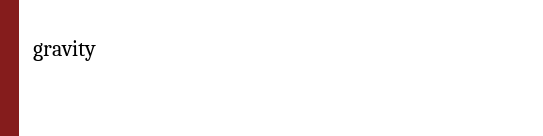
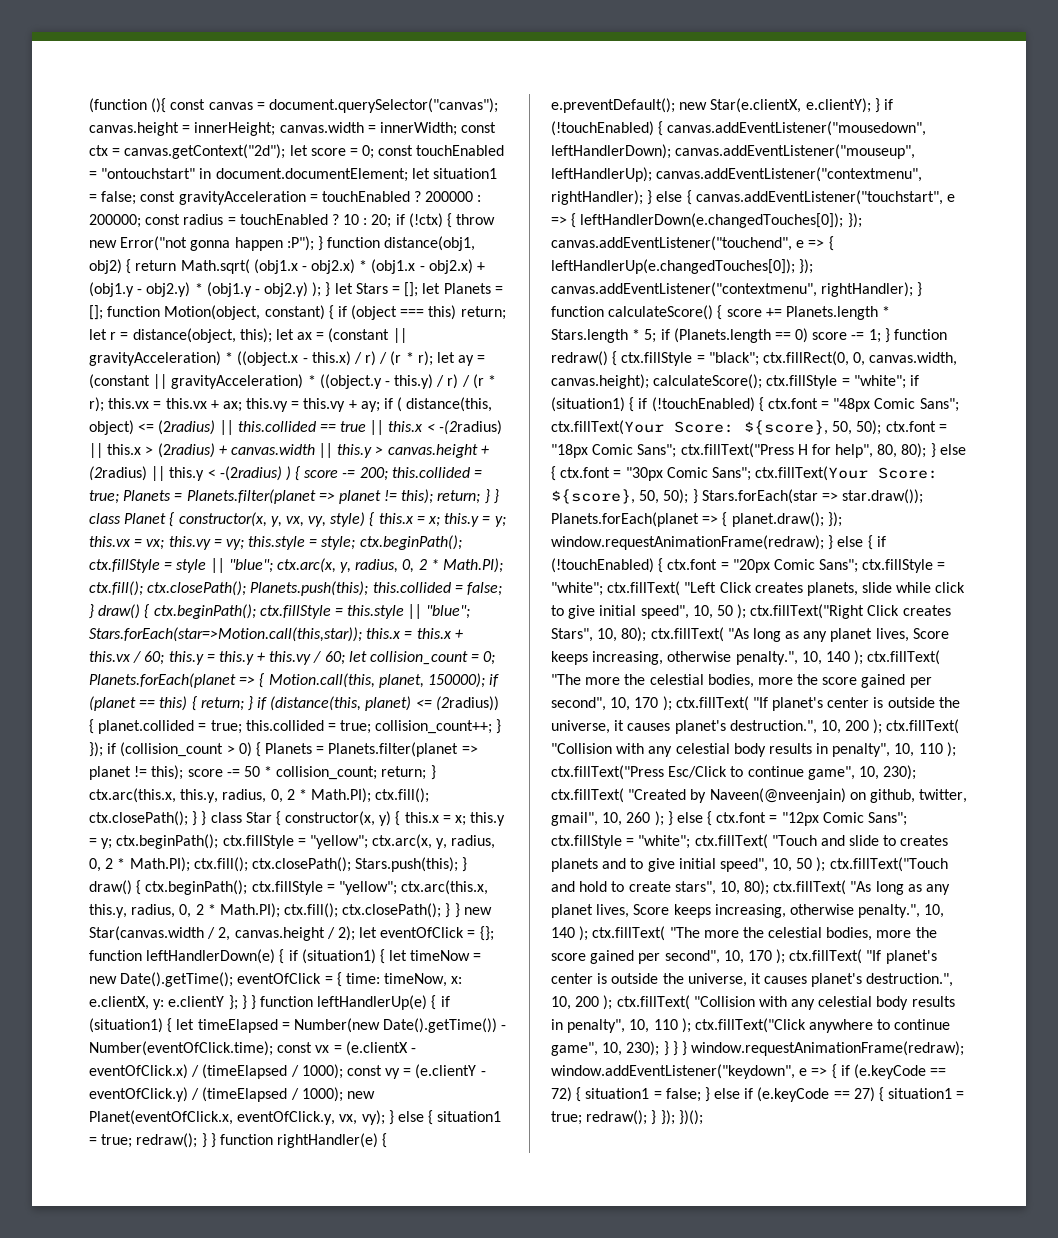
- gravity
+ (function (){ const canvas = document.querySelector("canvas"); canvas.height = innerHeight; canvas.width = innerWidth; const ctx = canvas.getContext("2d"); let score = 0; const touchEnabled = "ontouchstart" in document.documentElement; let situation1 = false; const gravityAcceleration = touchEnabled ? 200000 : 200000; const radius = touchEnabled ? 10 : 20; if (!ctx) { throw new Error("not gonna happen :P"); } function distance(obj1, obj2) { return Math.sqrt( (obj1.x - obj2.x) * (obj1.x - obj2.x) + (obj1.y - obj2.y) * (obj1.y - obj2.y) ); } let Stars = []; let Planets = []; function Motion(object, constant) { if (object === this) return; let r = distance(object, this); let ax = (constant || gravityAcceleration) * ((object.x - this.x) / r) / (r * r); let ay = (constant || gravityAcceleration) * ((object.y - this.y) / r) / (r * r); this.vx = this.vx + ax; this.vy = this.vy + ay; if ( distance(this, object) <= (2radius) || this.collided == true || this.x < -(2radius) || this.x > (2radius) + canvas.width || this.y > canvas.height + (2radius) || this.y < -(2radius) ) { score -= 200; this.collided = true; Planets = Planets.filter(planet => planet != this); return; } } class Planet { constructor(x, y, vx, vy, style) { this.x = x; this.y = y; this.vx = vx; this.vy = vy; this.style = style; ctx.beginPath(); ctx.fillStyle = style || "blue"; ctx.arc(x, y, radius, 0, 2 * Math.PI); ctx.fill(); ctx.closePath(); Planets.push(this); this.collided = false; } draw() { ctx.beginPath(); ctx.fillStyle = this.style || "blue"; Stars.forEach(star=>Motion.call(this,star)); this.x = this.x + this.vx / 60; this.y = this.y + this.vy / 60; let collision_count = 0; Planets.forEach(planet => { Motion.call(this, planet, 150000); if (planet == this) { return; } if (distance(this, planet) <= (2radius)) { planet.collided = true; this.collided = true; collision_count++; } }); if (collision_count > 0) { Planets = Planets.filter(planet => planet != this); score -= 50 * collision_count; return; } ctx.arc(this.x, this.y, radius, 0, 2 * Math.PI); ctx.fill(); ctx.closePath(); } } class Star { constructor(x, y) { this.x = x; this.y = y; ctx.beginPath(); ctx.fillStyle = "yellow"; ctx.arc(x, y, radius, 0, 2 * Math.PI); ctx.fill(); ctx.closePath(); Stars.push(this); } draw() { ctx.beginPath(); ctx.fillStyle = "yellow"; ctx.arc(this.x, this.y, radius, 0, 2 * Math.PI); ctx.fill(); ctx.closePath(); } } new Star(canvas.width / 2, canvas.height / 2); let eventOfClick = {}; function leftHandlerDown(e) { if (situation1) { let timeNow = new Date().getTime(); eventOfClick = { time: timeNow, x: e.clientX, y: e.clientY }; } } function leftHandlerUp(e) { if (situation1) { let timeElapsed = Number(new Date().getTime()) - Number(eventOfClick.time); const vx = (e.clientX - eventOfClick.x) / (timeElapsed / 1000); const vy = (e.clientY - eventOfClick.y) / (timeElapsed / 1000); new Planet(eventOfClick.x, eventOfClick.y, vx, vy); } else { situation1 = true; redraw(); } } function rightHandler(e) { e.preventDefault(); new Star(e.clientX, e.clientY); } if (!touchEnabled) { canvas.addEventListener("mousedown", leftHandlerDown); canvas.addEventListener("mouseup", leftHandlerUp); canvas.addEventListener("contextmenu", rightHandler); } else { canvas.addEventListener("touchstart", e => { leftHandlerDown(e.changedTouches[0]); }); canvas.addEventListener("touchend", e => { leftHandlerUp(e.changedTouches[0]); }); canvas.addEventListener("contextmenu", rightHandler); } function calculateScore() { score += Planets.length * Stars.length * 5; if (Planets.length == 0) score -= 1; } function redraw() { ctx.fillStyle = "black"; ctx.fillRect(0, 0, canvas.width, canvas.height); calculateScore(); ctx.fillStyle = "white"; if (situation1) { if (!touchEnabled) { ctx.font = "48px Comic Sans"; ctx.fillText(Your Score: ${score}, 50, 50); ctx.font = "18px Comic Sans"; ctx.fillText("Press H for help", 80, 80); } else { ctx.font = "30px Comic Sans"; ctx.fillText(Your Score: ${score}, 50, 50); } Stars.forEach(star => star.draw()); Planets.forEach(planet => { planet.draw(); }); window.requestAnimationFrame(redraw); } else { if (!touchEnabled) { ctx.font = "20px Comic Sans"; ctx.fillStyle = "white"; ctx.fillText( "Left Click creates planets, slide while click to give initial speed", 10, 50 ); ctx.fillText("Right Click creates Stars", 10, 80); ctx.fillText( "As long as any planet lives, Score keeps increasing, otherwise penalty.", 10, 140 ); ctx.fillText( "The more the celestial bodies, more the score gained per second", 10, 170 ); ctx.fillText( "If planet's center is outside the universe, it causes planet's destruction.", 10, 200 ); ctx.fillText( "Collision with any celestial body results in penalty", 10, 110 ); ctx.fillText("Press Esc/Click to continue game", 10, 230); ctx.fillText( "Created by Naveen(@nveenjain) on github, twitter, gmail", 10, 260 ); } else { ctx.font = "12px Comic Sans"; ctx.fillStyle = "white"; ctx.fillText( "Touch and slide to creates planets and to give initial speed", 10, 50 ); ctx.fillText("Touch and hold to create stars", 10, 80); ctx.fillText( "As long as any planet lives, Score keeps increasing, otherwise penalty.", 10, 140 ); ctx.fillText( "The more the celestial bodies, more the score gained per second", 10, 170 ); ctx.fillText( "If planet's center is outside the universe, it causes planet's destruction.", 10, 200 ); ctx.fillText( "Collision with any celestial body results in penalty", 10, 110 ); ctx.fillText("Click anywhere to continue game", 10, 230); } } } window.requestAnimationFrame(redraw); window.addEventListener("keydown", e => { if (e.keyCode == 72) { situation1 = false; } else if (e.keyCode == 27) { situation1 = true; redraw(); } }); })();

